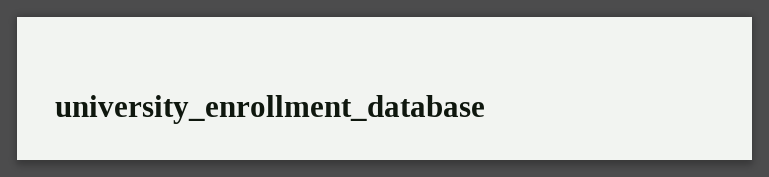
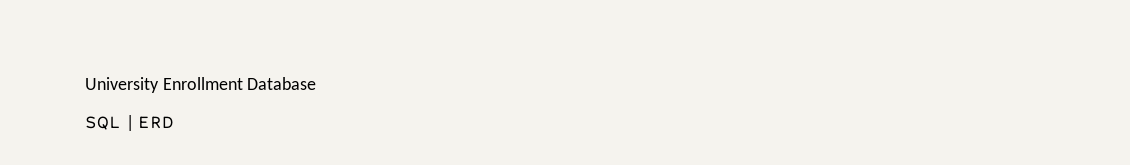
- university_enrollment_database
+ University Enrollment Database
+ SQL | ERD

